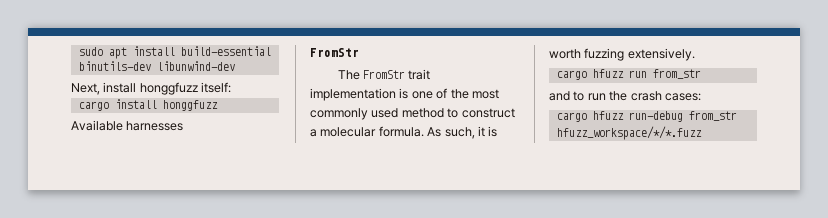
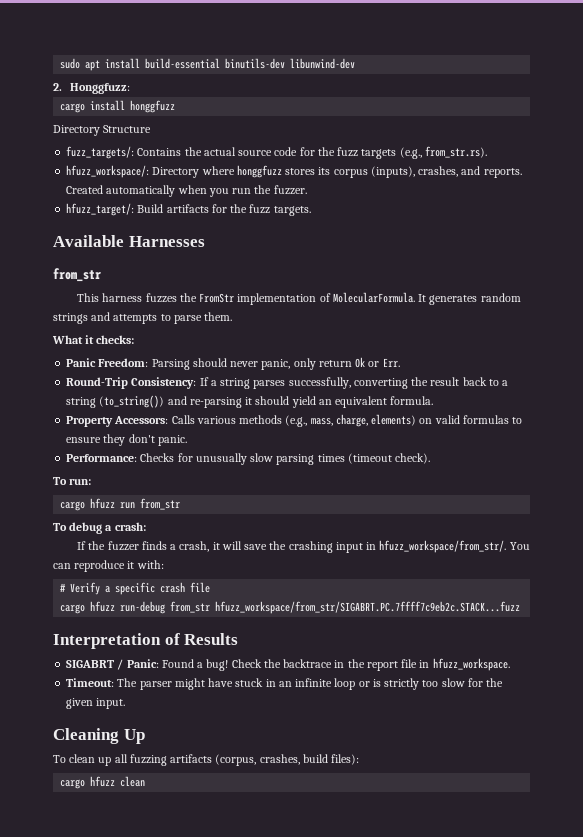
- Next, install honggfuzz itself:
+ 2. Honggfuzz:
- Available harnesses
- FromStr
- The FromStr trait implementation is one of the most commonly used method to construct a molecular formula. As such, it is worth fuzzing extensively.
+ Directory Structure
+ fuzz_targets/: Contains the actual source code for the fuzz targets (e.g., from_str.rs).
+ hfuzz_workspace/: Directory where honggfuzz stores its corpus (inputs), crashes, and reports. Created automatically when you run the fuzzer.
+ hfuzz_target/: Build artifacts for the fuzz targets.
+ Available Harnesses
+ from_str
+ This harness fuzzes the FromStr implementation of MolecularFormula. It generates random strings and attempts to parse them.
+ What it checks:
+ Panic Freedom: Parsing should never panic, only return Ok or Err.
+ Round-Trip Consistency: If a string parses successfully, converting the result back to a string (to_string()) and re-parsing it should yield an equivalent formula.
+ Property Accessors: Calls various methods (e.g., mass, charge, elements) on valid formulas to ensure they don't panic.
+ Performance: Checks for unusually slow parsing times (timeout check).
+ To run:
  cargo hfuzz run from_str
- and to run the crash cases:
- cargo hfuzz run-debug from_str hfuzz_workspace/*/*.fuzz
+ To debug a crash:
+ If the fuzzer finds a crash, it will save the crashing input in hfuzz_workspace/from_str/. You can reproduce it with:
+ # Verify a specific crash file
+ cargo hfuzz run-debug from_str hfuzz_workspace/from_str/SIGABRT.PC.7ffff7c9eb2c.STACK...fuzz
+ Interpretation of Results
+ SIGABRT / Panic: Found a bug! Check the backtrace in the report file in hfuzz_workspace.
+ Timeout: The parser might have stuck in an infinite loop or is strictly too slow for the given input.
+ Cleaning Up
+ To clean up all fuzzing artifacts (corpus, crashes, build files):
+ cargo hfuzz clean

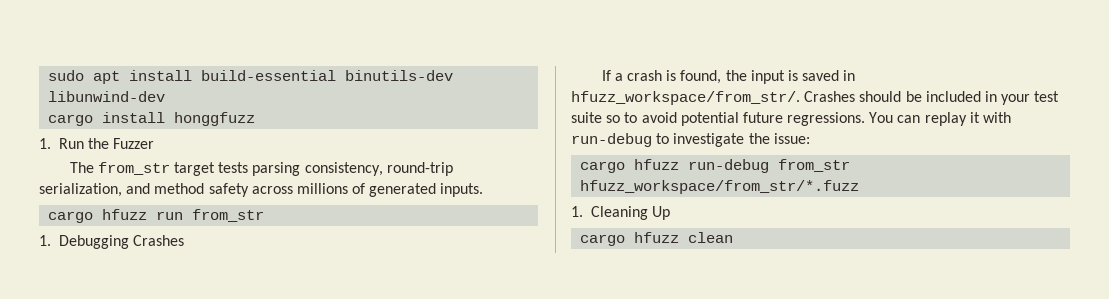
- 2. Honggfuzz:
- Directory Structure
- fuzz_targets/: Contains the actual source code for the fuzz targets (e.g., from_str.rs).
- hfuzz_workspace/: Directory where honggfuzz stores its corpus (inputs), crashes, and reports. Created automatically when you run the fuzzer.
- hfuzz_target/: Build artifacts for the fuzz targets.
- Available Harnesses
- from_str
- This harness fuzzes the FromStr implementation of MolecularFormula. It generates random strings and attempts to parse them.
- What it checks:
- Panic Freedom: Parsing should never panic, only return Ok or Err.
- Round-Trip Consistency: If a string parses successfully, converting the result back to a string (to_string()) and re-parsing it should yield an equivalent formula.
- Property Accessors: Calls various methods (e.g., mass, charge, elements) on valid formulas to ensure they don't panic.
- Performance: Checks for unusually slow parsing times (timeout check).
- To run:
+ 1. Run the Fuzzer
+ The from_str target tests parsing consistency, round-trip serialization, and method safety across millions of generated inputs.
  cargo hfuzz run from_str
- To debug a crash:
- If the fuzzer finds a crash, it will save the crashing input in hfuzz_workspace/from_str/. You can reproduce it with:
- # Verify a specific crash file
- cargo hfuzz run-debug from_str hfuzz_workspace/from_str/SIGABRT.PC.7ffff7c9eb2c.STACK...fuzz
- Interpretation of Results
- SIGABRT / Panic: Found a bug! Check the backtrace in the report file in hfuzz_workspace.
- Timeout: The parser might have stuck in an infinite loop or is strictly too slow for the given input.
- Cleaning Up
- To clean up all fuzzing artifacts (corpus, crashes, build files):
+ 1. Debugging Crashes
+ If a crash is found, the input is saved in hfuzz_workspace/from_str/. Crashes should be included in your test suite so to avoid potential future regressions. You can replay it with run-debug to investigate the issue:
+ cargo hfuzz run-debug from_str hfuzz_workspace/from_str/*.fuzz
+ 1. Cleaning Up

